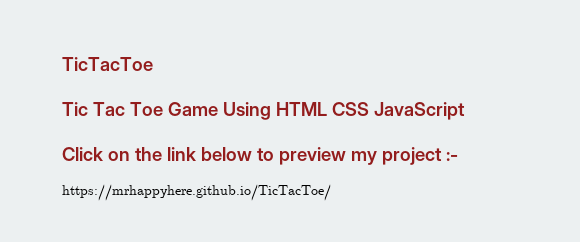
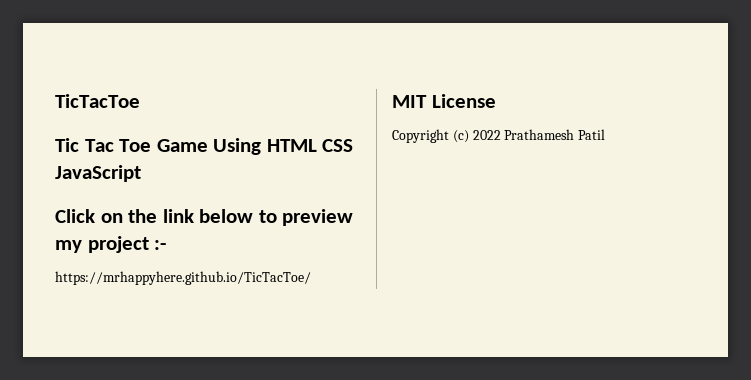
+ MIT License
+ Copyright (c) 2022 Prathamesh Patil

